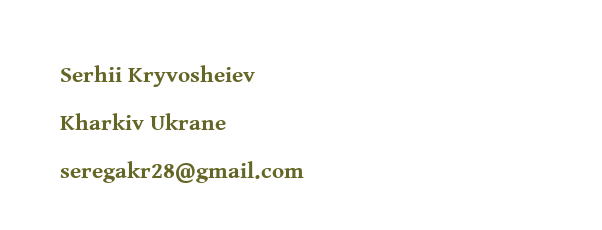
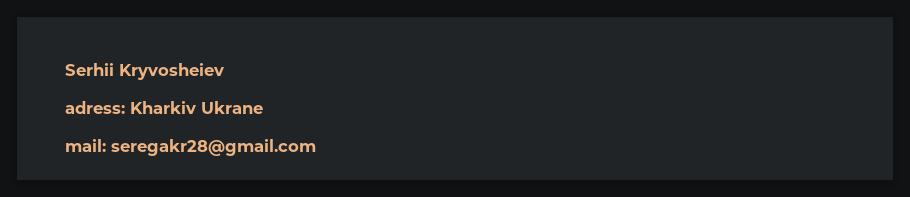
- Kharkiv Ukrane
+ adress: Kharkiv Ukrane
- seregakr28@gmail.com
+ mail: seregakr28@gmail.com

